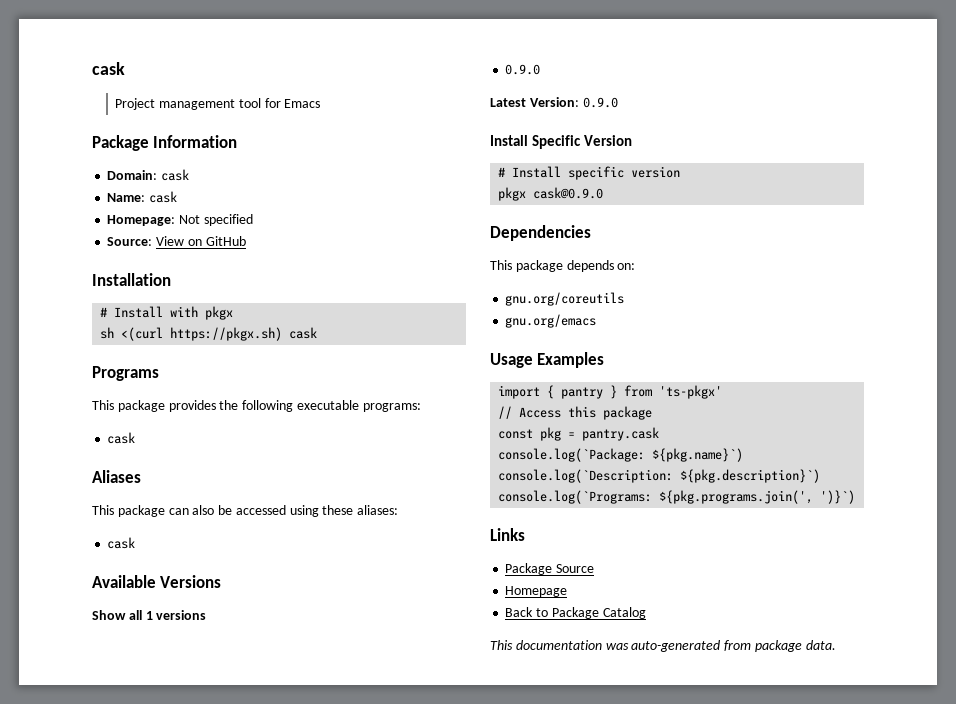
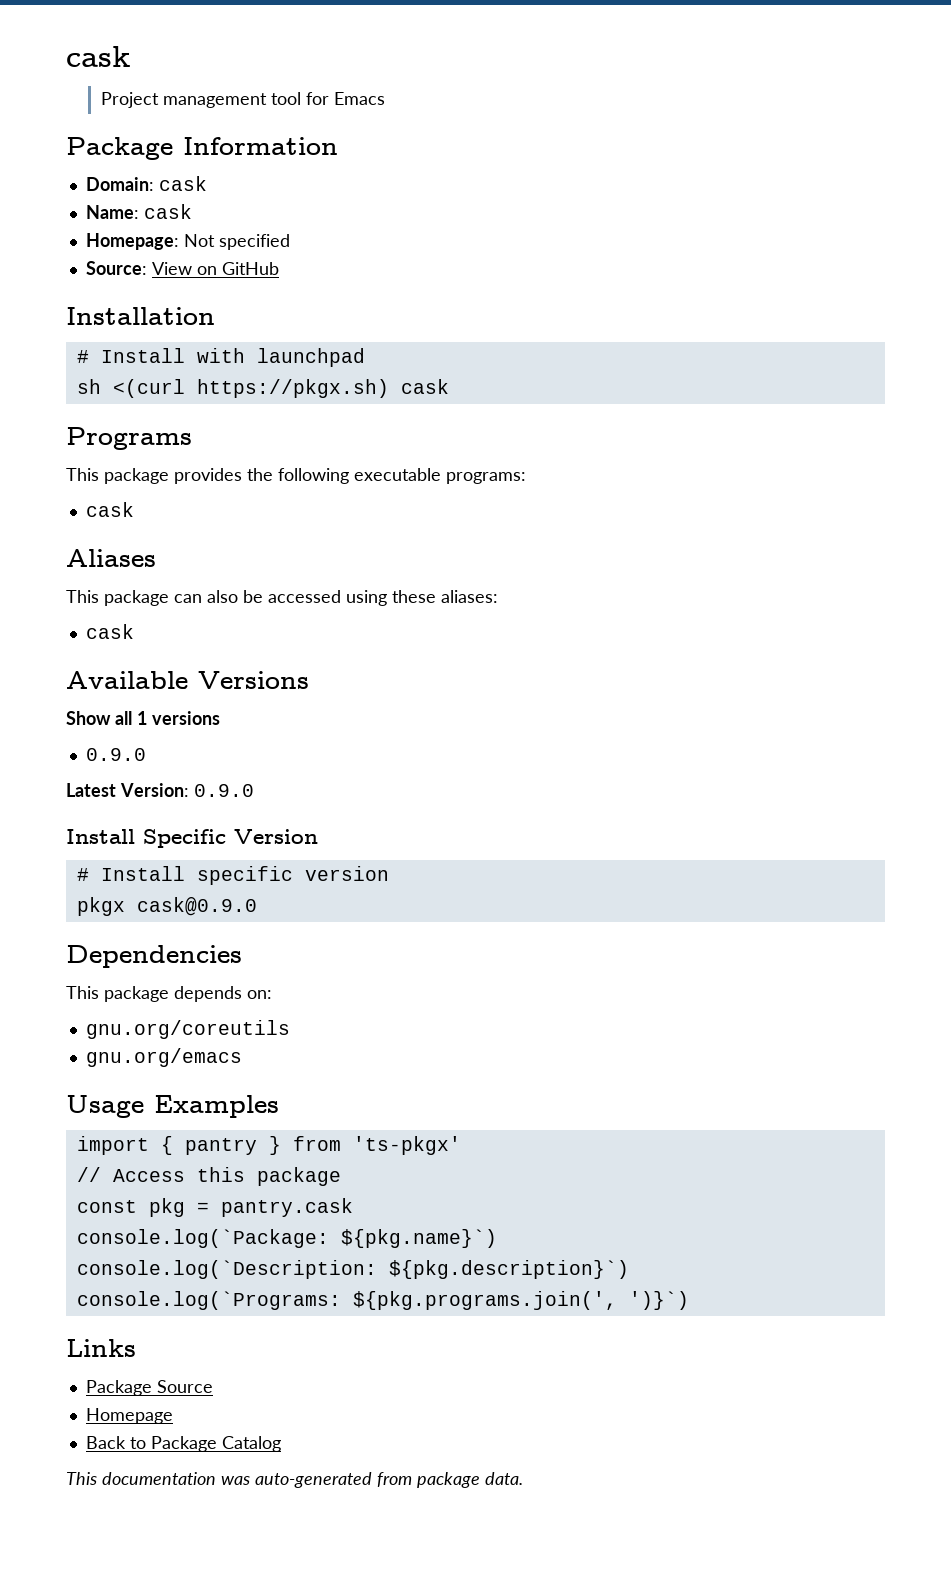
- # Install with pkgx
+ # Install with launchpad

